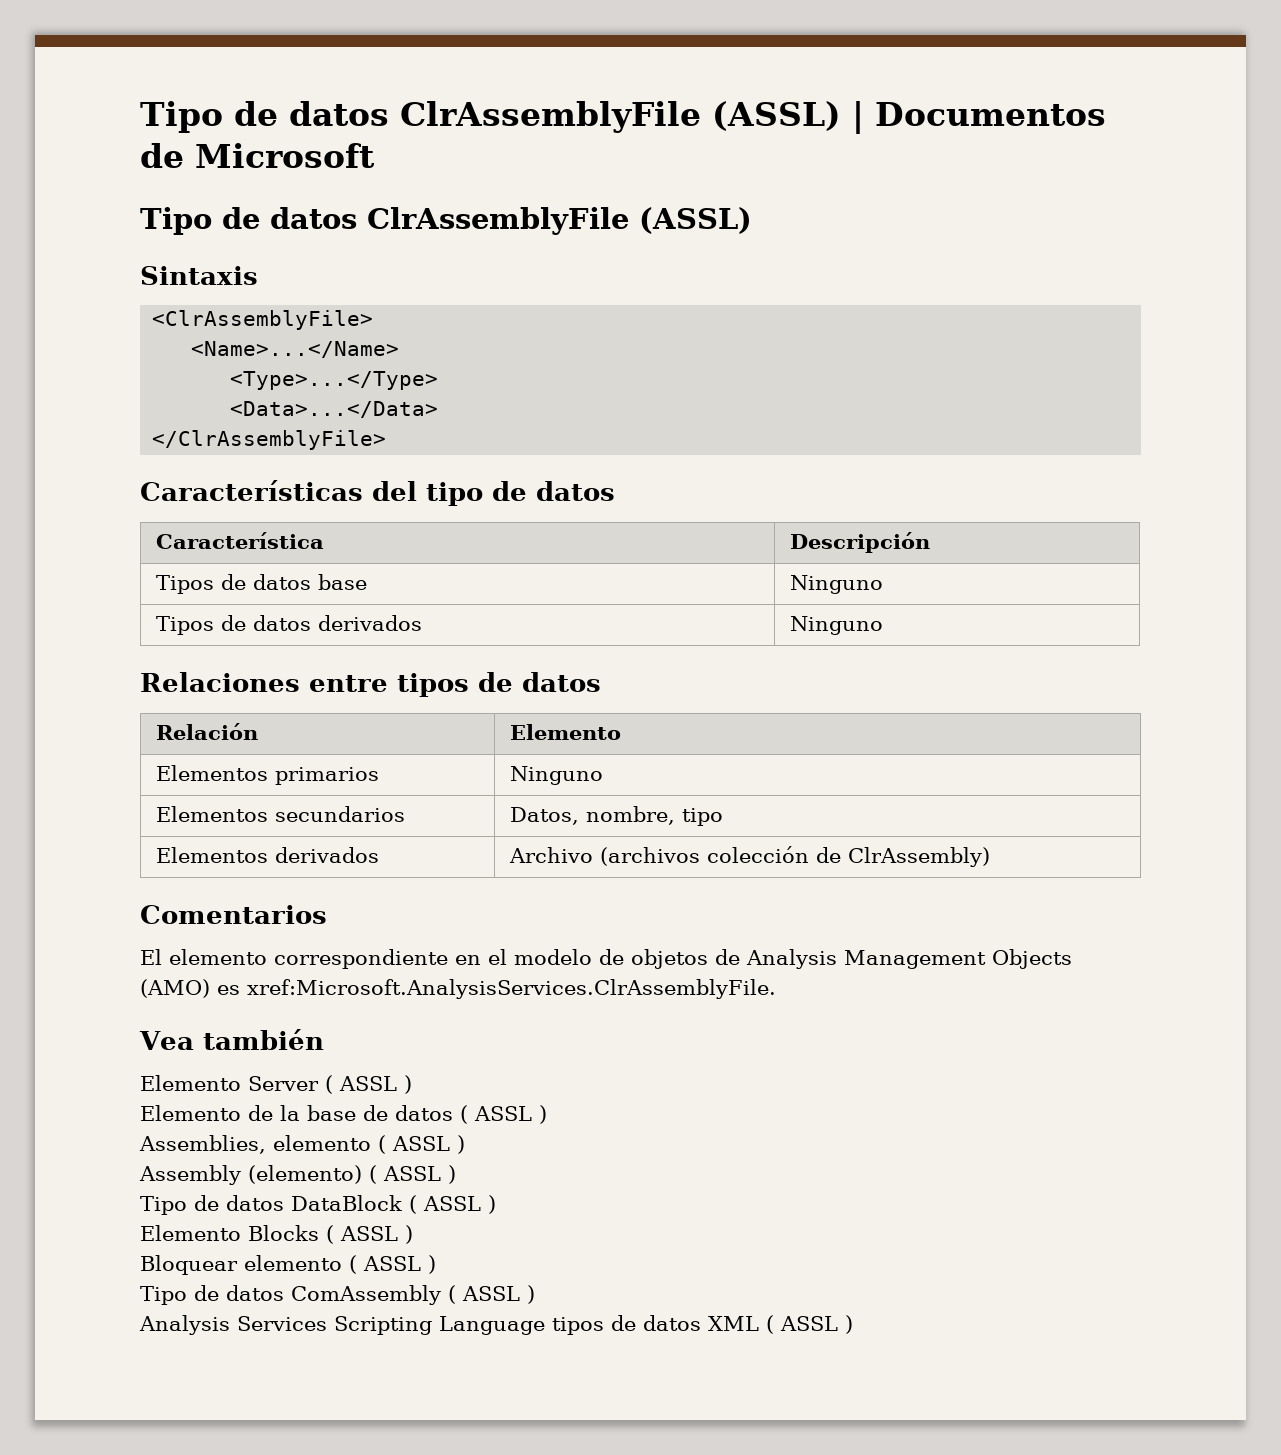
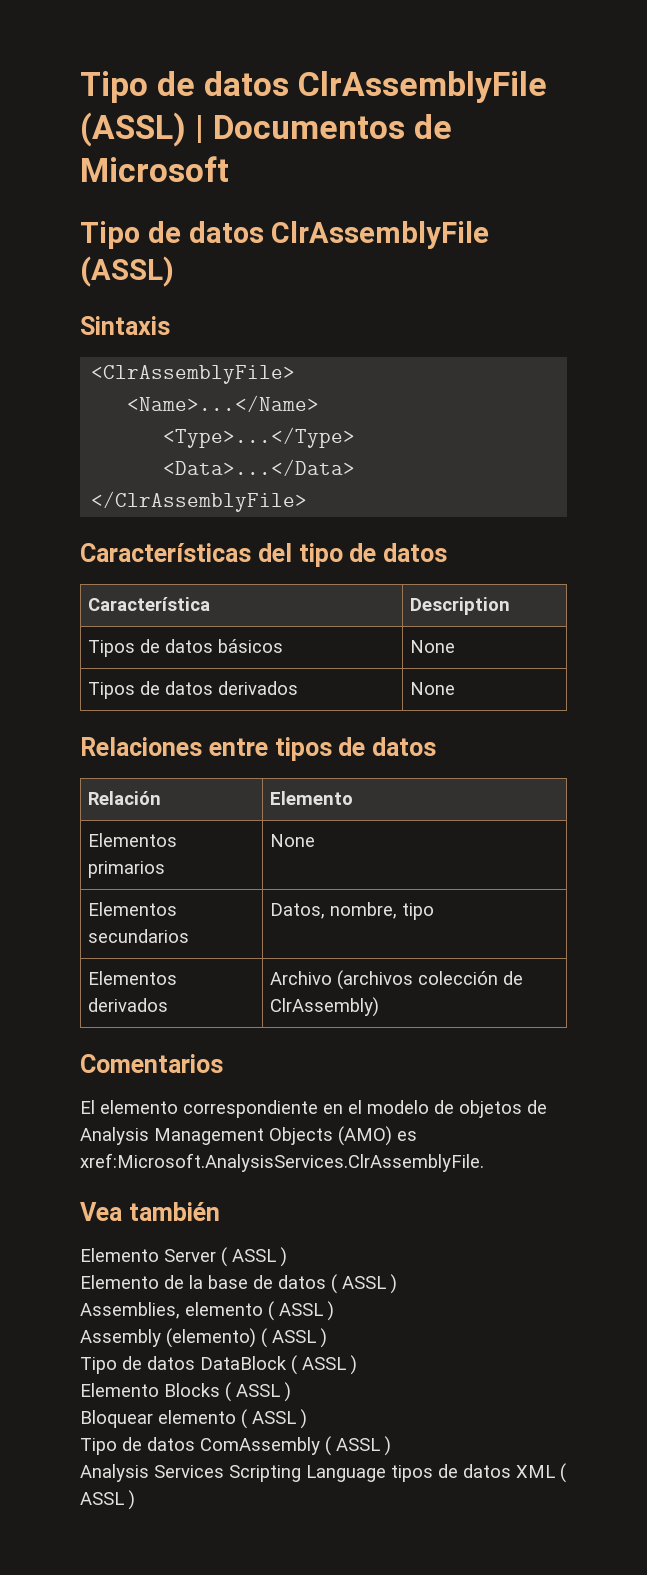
- Característica | Descripción
- Tipos de datos base | Ninguno
+ Característica | Description
+ Tipos de datos básicos | None
- Tipos de datos derivados | Ninguno
+ Tipos de datos derivados | None
- Elementos primarios | Ninguno
+ Elementos primarios | None

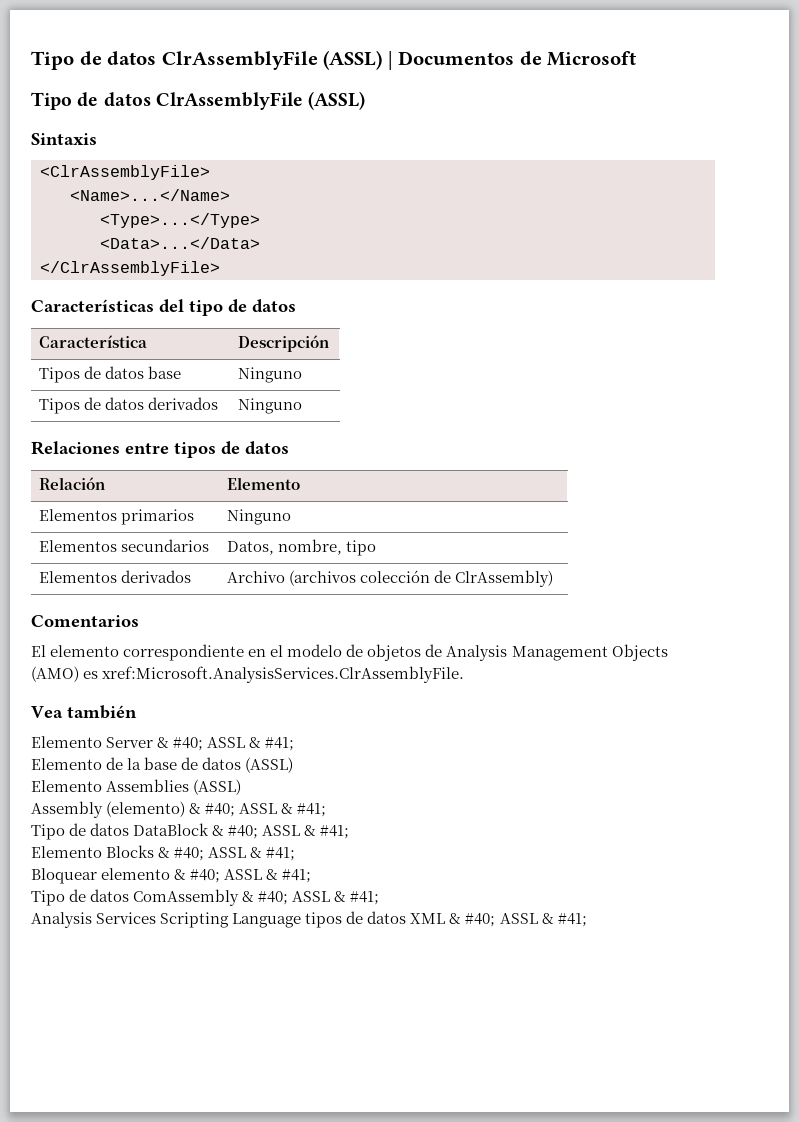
- Característica | Description
- Tipos de datos básicos | None
+ Característica | Descripción
+ Tipos de datos base | Ninguno
- Tipos de datos derivados | None
+ Tipos de datos derivados | Ninguno
- Elementos primarios | None
+ Elementos primarios | Ninguno
- Elemento Server ( ASSL )
+ Elemento Server & #40; ASSL & #41;
- Elemento de la base de datos ( ASSL )
- Assemblies, elemento ( ASSL )
- Assembly (elemento) ( ASSL )
- Tipo de datos DataBlock ( ASSL )
- Elemento Blocks ( ASSL )
- Bloquear elemento ( ASSL )
+ Elemento de la base de datos (ASSL)
+ Elemento Assemblies (ASSL)
+ Assembly (elemento) & #40; ASSL & #41;
+ Tipo de datos DataBlock & #40; ASSL & #41;
+ Elemento Blocks & #40; ASSL & #41;
+ Bloquear elemento & #40; ASSL & #41;
- Tipo de datos ComAssembly ( ASSL )
+ Tipo de datos ComAssembly & #40; ASSL & #41;
- Analysis Services Scripting Language tipos de datos XML ( ASSL )
+ Analysis Services Scripting Language tipos de datos XML & #40; ASSL & #41;

